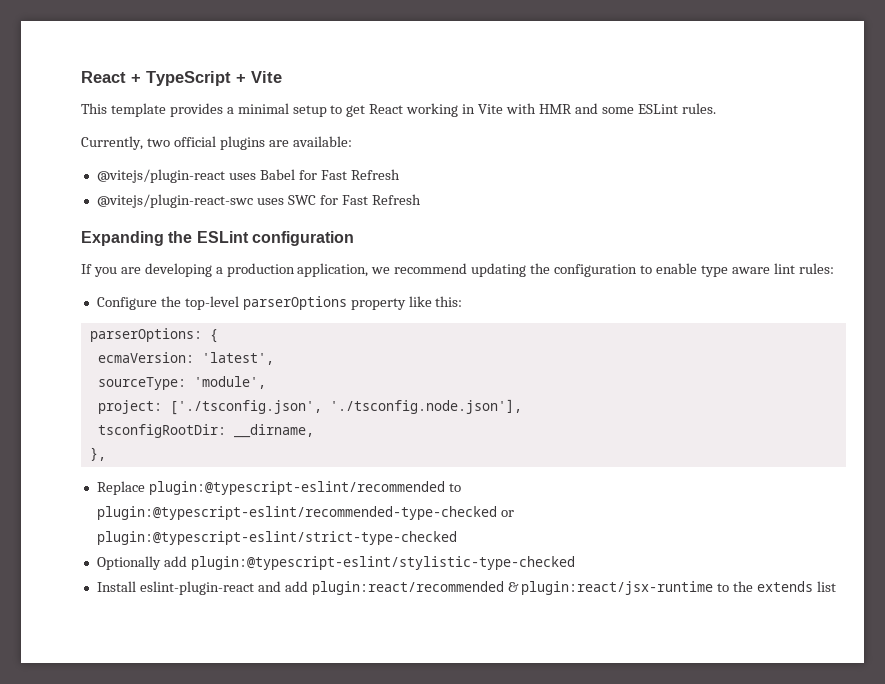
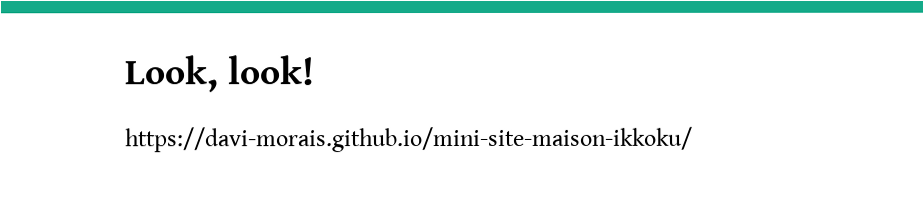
- React + TypeScript + Vite
- This template provides a minimal setup to get React working in Vite with HMR and some ESLint rules.
- Currently, two official plugins are available:
- @vitejs/plugin-react uses Babel for Fast Refresh
- @vitejs/plugin-react-swc uses SWC for Fast Refresh
- Expanding the ESLint configuration
- If you are developing a production application, we recommend updating the configuration to enable type aware lint rules:
- Configure the top-level parserOptions property like this:
- parserOptions: {
- ecmaVersion: 'latest',
- sourceType: 'module',
- project: ['./tsconfig.json', './tsconfig.node.json'],
- tsconfigRootDir: __dirname,
- },
- Replace plugin:@typescript-eslint/recommended to plugin:@typescript-eslint/recommended-type-checked or plugin:@typescript-eslint/strict-type-checked
- Optionally add plugin:@typescript-eslint/stylistic-type-checked
- Install eslint-plugin-react and add plugin:react/recommended & plugin:react/jsx-runtime to the extends list
+ Look, look!
+ https://davi-morais.github.io/mini-site-maison-ikkoku/

